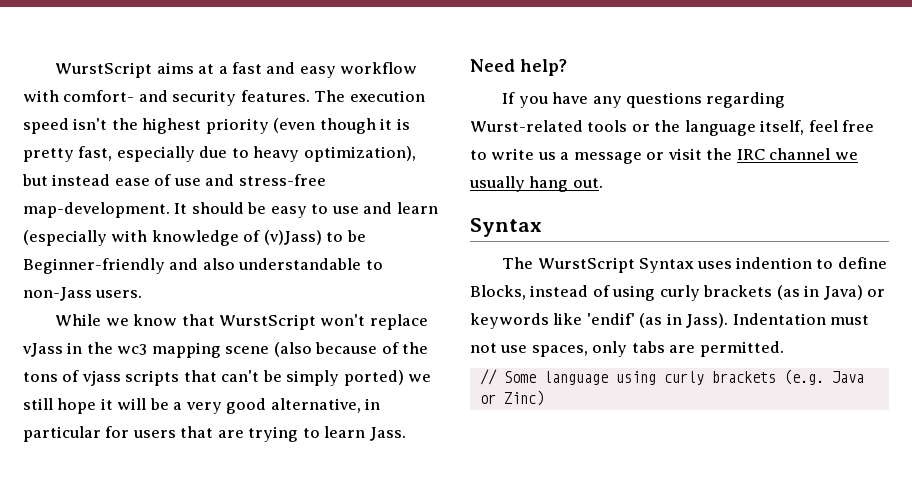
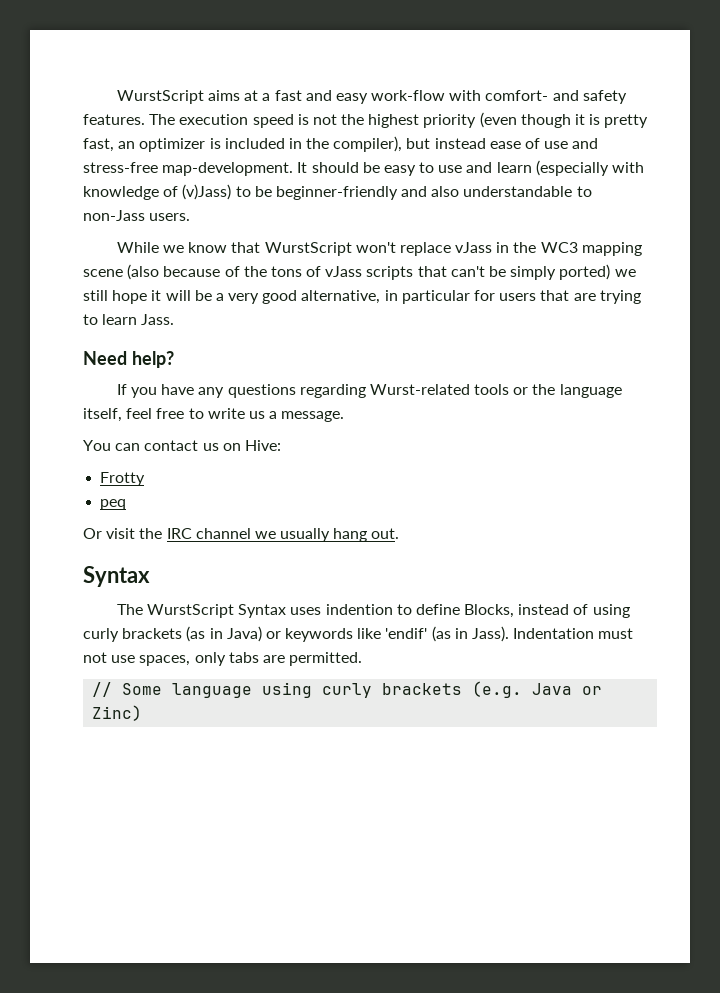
- WurstScript aims at a fast and easy workflow with comfort- and security features.
+ WurstScript aims at a fast and easy work-flow with comfort- and safety features.
- The execution speed isn't the highest priority (even though it is pretty fast, especially due to heavy optimization), but instead ease of use and stress-free map-development.
+ The execution speed is not the highest priority (even though it is pretty fast, an optimizer is included in the compiler), but instead ease of use and stress-free map-development.
- It should be easy to use and learn (especially with knowledge of (v)Jass) to be Beginner-friendly and also understandable to non-Jass users.
+ It should be easy to use and learn (especially with knowledge of (v)Jass) to be beginner-friendly and also understandable to non-Jass users.
- While we know that WurstScript won't replace vJass in the wc3 mapping scene (also because of the tons of vjass scripts that can't be simply ported) we still hope it will be a very good alternative, in particular for users that are trying to learn Jass.
+ While we know that WurstScript won't replace vJass in the WC3 mapping scene (also because of the tons of vJass scripts that can't be simply ported) we still hope it will be a very good alternative, in particular for users that are trying to learn Jass.
- If you have any questions regarding Wurst-related tools or the language itself, feel free to write us a message or visit the IRC channel we usually hang out.
+ If you have any questions regarding Wurst-related tools or the language itself, feel free to write us a message.
+ You can contact us on Hive:
+ Frotty
+ peq
+ Or visit the IRC channel we usually hang out.

